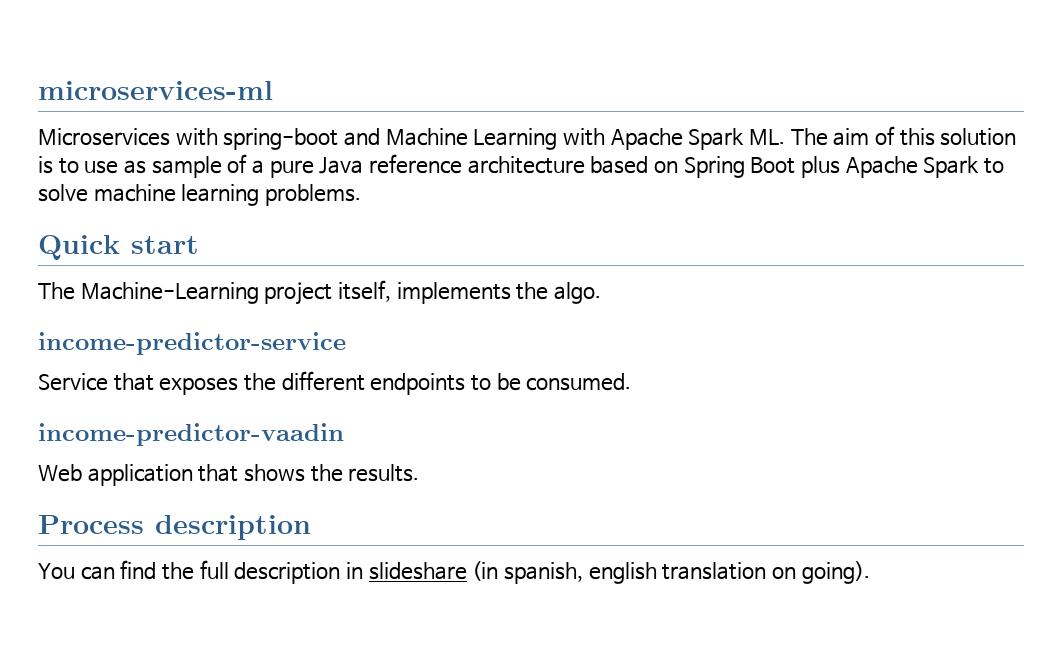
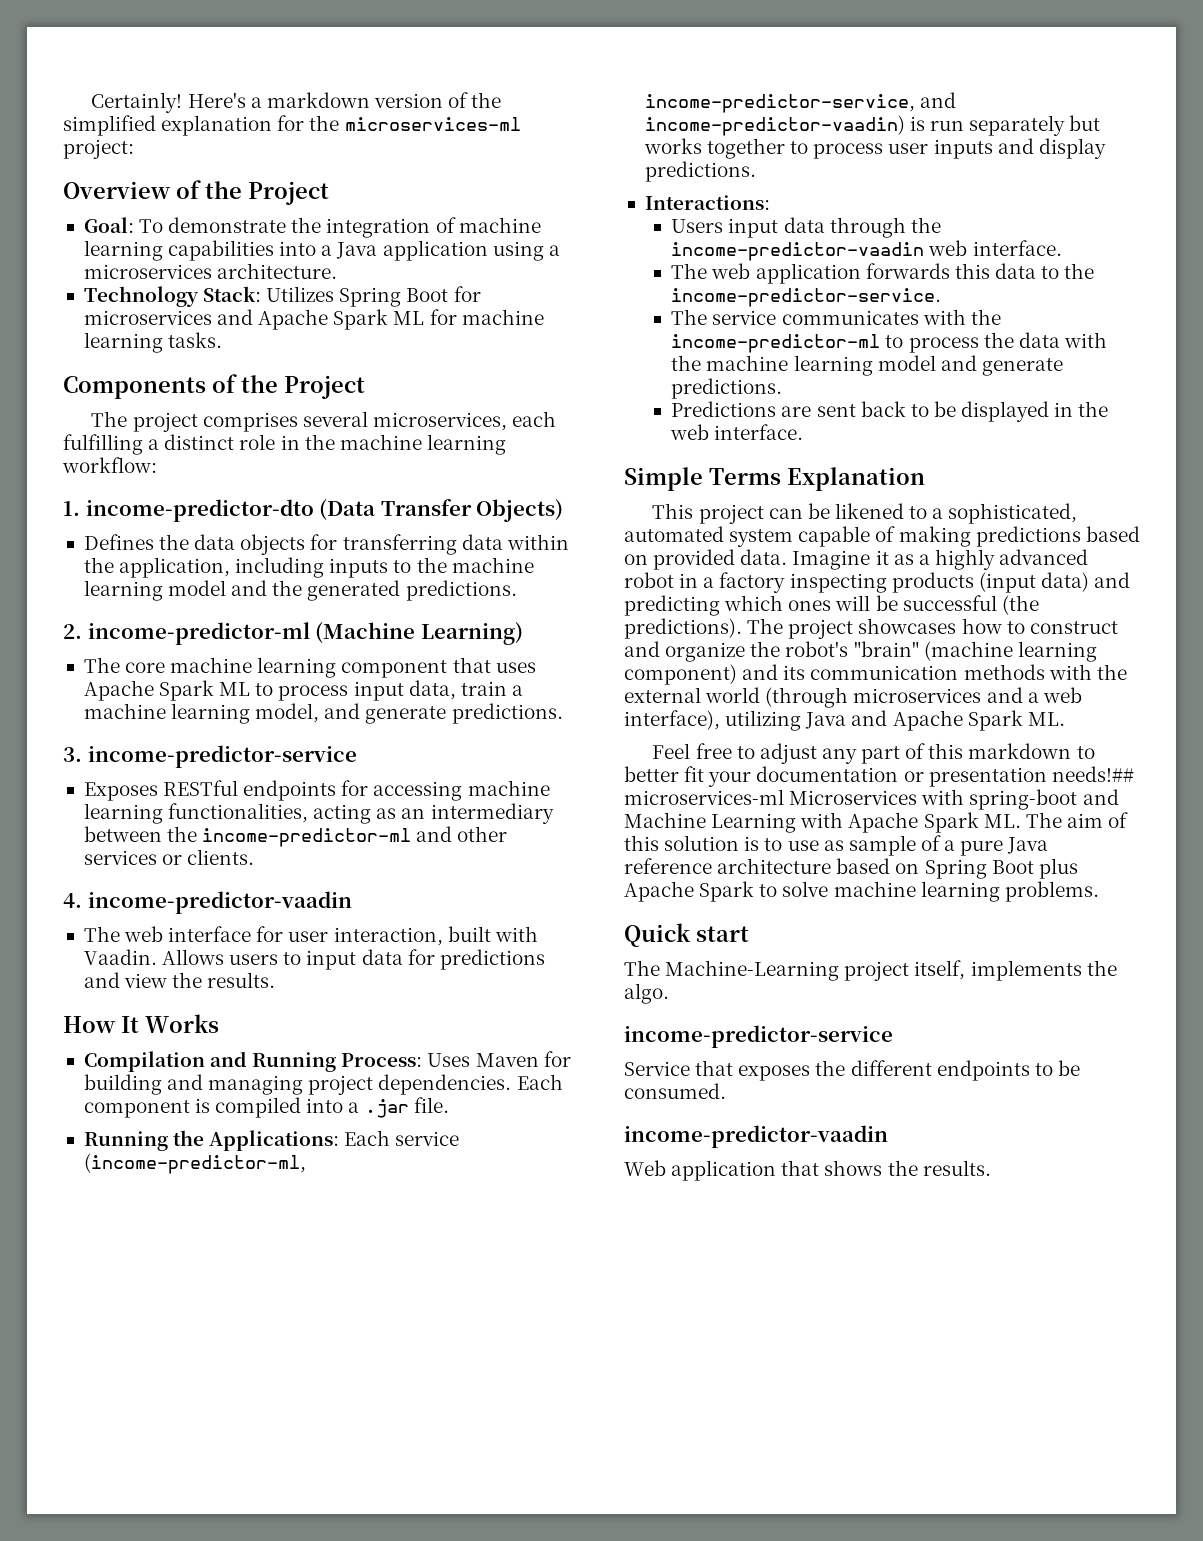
- microservices-ml
- Microservices with spring-boot and Machine Learning with Apache Spark ML. The aim of this solution is to use as sample of a pure Java reference architecture based on Spring Boot plus Apache Spark to solve machine learning problems.
+ Certainly! Here's a markdown version of the simplified explanation for the microservices-ml project:
+ Overview of the Project
+ Goal: To demonstrate the integration of machine learning capabilities into a Java application using a microservices architecture.
+ Technology Stack: Utilizes Spring Boot for microservices and Apache Spark ML for machine learning tasks.
+ Components of the Project
+ The project comprises several microservices, each fulfilling a distinct role in the machine learning workflow:
+ 1. income-predictor-dto (Data Transfer Objects)
+ Defines the data objects for transferring data within the application, including inputs to the machine learning model and the generated predictions.
+ 2. income-predictor-ml (Machine Learning)
+ The core machine learning component that uses Apache Spark ML to process input data, train a machine learning model, and generate predictions.
+ 3. income-predictor-service
+ Exposes RESTful endpoints for accessing machine learning functionalities, acting as an intermediary between the income-predictor-ml and other services or clients.
+ 4. income-predictor-vaadin
+ The web interface for user interaction, built with Vaadin. Allows users to input data for predictions and view the results.
+ How It Works
+ Compilation and Running Process: Uses Maven for building and managing project dependencies. Each component is compiled into a .jar file.
+ Running the Applications: Each service (income-predictor-ml, income-predictor-service, and income-predictor-vaadin) is run separately but works together to process user inputs and display predictions.
+ Interactions:
+ Users input data through the income-predictor-vaadin web interface.
+ The web application forwards this data to the income-predictor-service.
+ The service communicates with the income-predictor-ml to process the data with the machine learning model and generate predictions.
+ Predictions are sent back to be displayed in the web interface.
+ Simple Terms Explanation
+ This project can be likened to a sophisticated, automated system capable of making predictions based on provided data. Imagine it as a highly advanced robot in a factory inspecting products (input data) and predicting which ones will be successful (the predictions). The project showcases how to construct and organize the robot's "brain" (machine learning component) and its communication methods with the external world (through microservices and a web interface), utilizing Java and Apache Spark ML.
+ Feel free to adjust any part of this markdown to better fit your documentation or presentation needs!## microservices-ml Microservices with spring-boot and Machine Learning with Apache Spark ML. The aim of this solution is to use as sample of a pure Java reference architecture based on Spring Boot plus Apache Spark to solve machine learning problems.
- Process description
- You can find the full description in slideshare (in spanish, english translation on going).

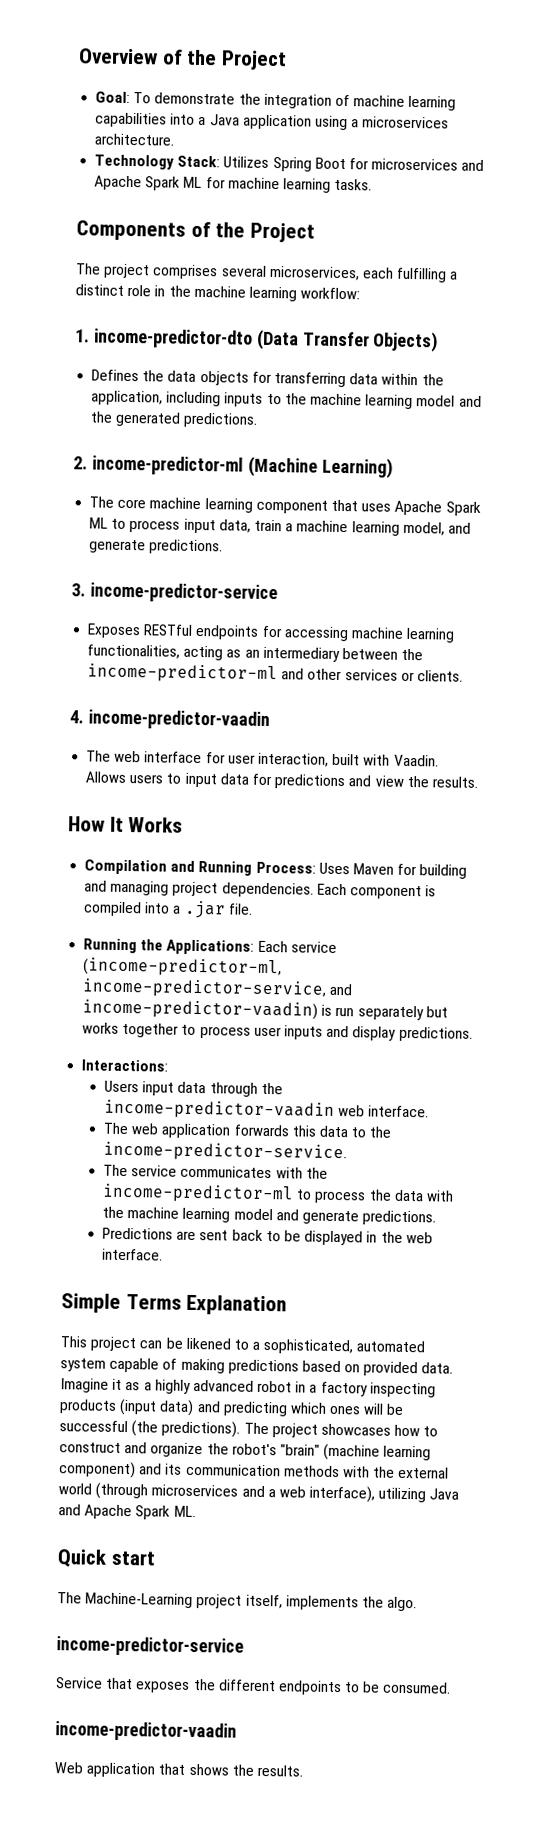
- Certainly! Here's a markdown version of the simplified explanation for the microservices-ml project:
- Feel free to adjust any part of this markdown to better fit your documentation or presentation needs!## microservices-ml Microservices with spring-boot and Machine Learning with Apache Spark ML. The aim of this solution is to use as sample of a pure Java reference architecture based on Spring Boot plus Apache Spark to solve machine learning problems.

